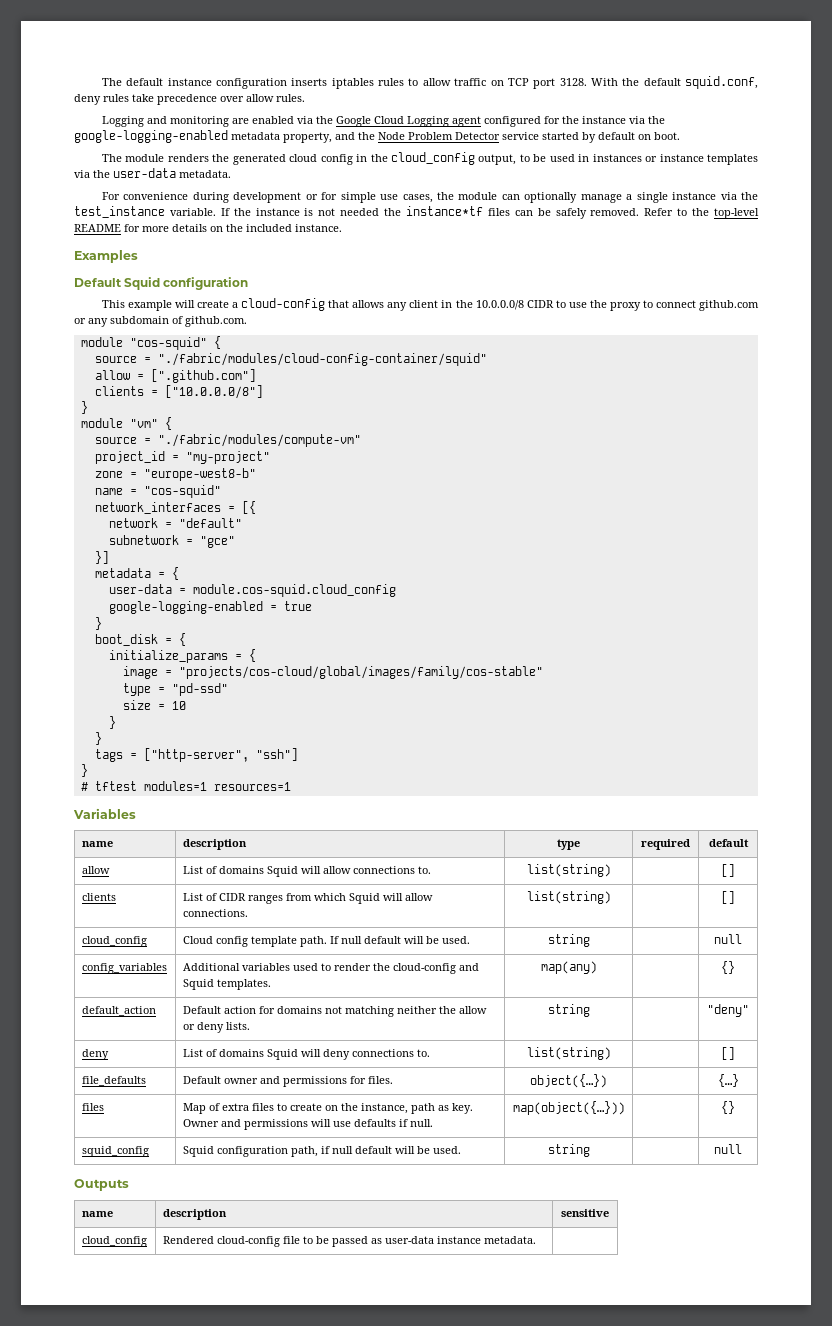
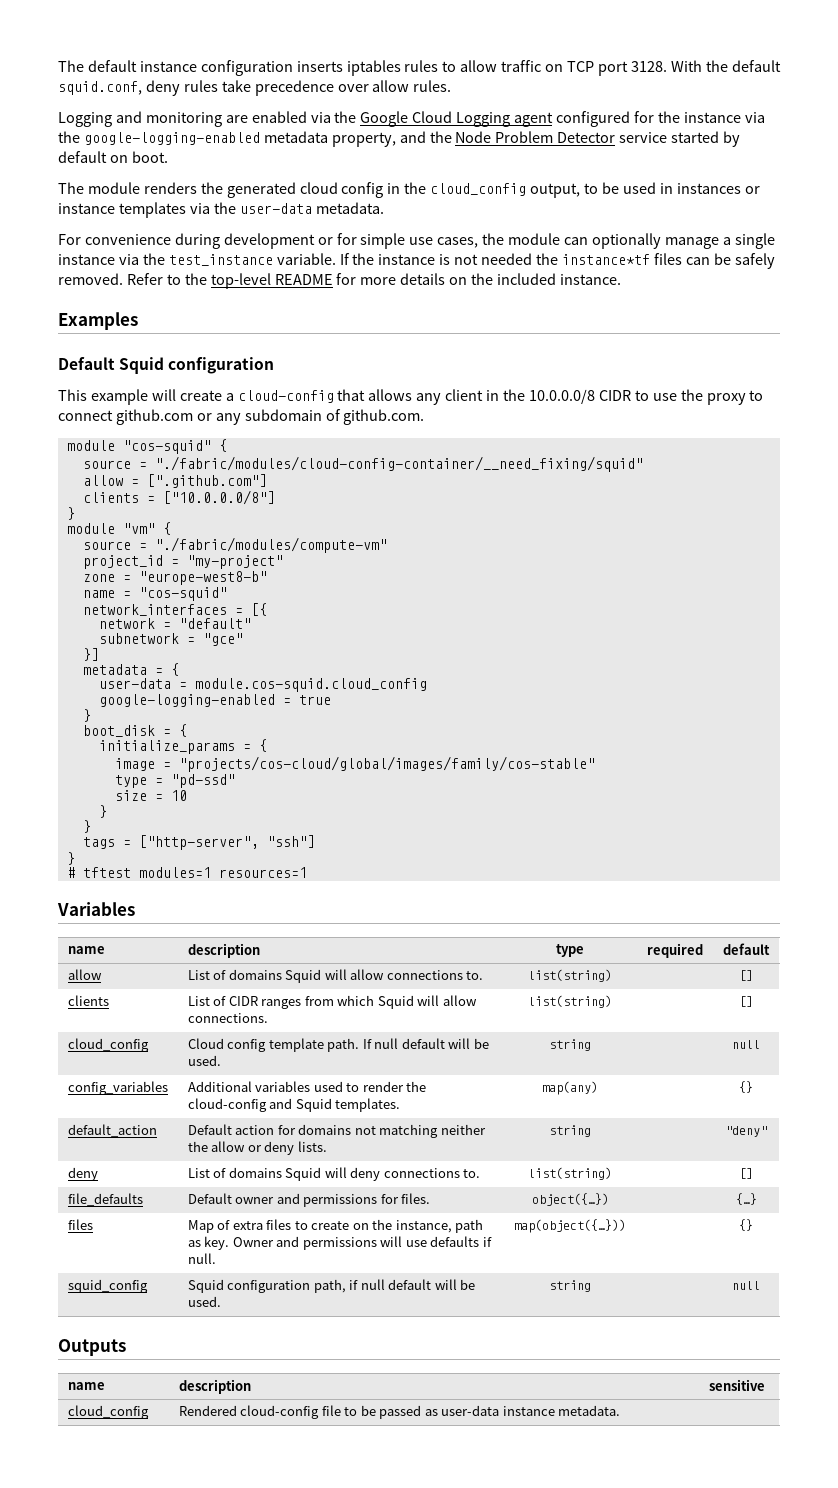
- source = "./fabric/modules/cloud-config-container/squid"
+ source = "./fabric/modules/cloud-config-container/__need_fixing/squid"

